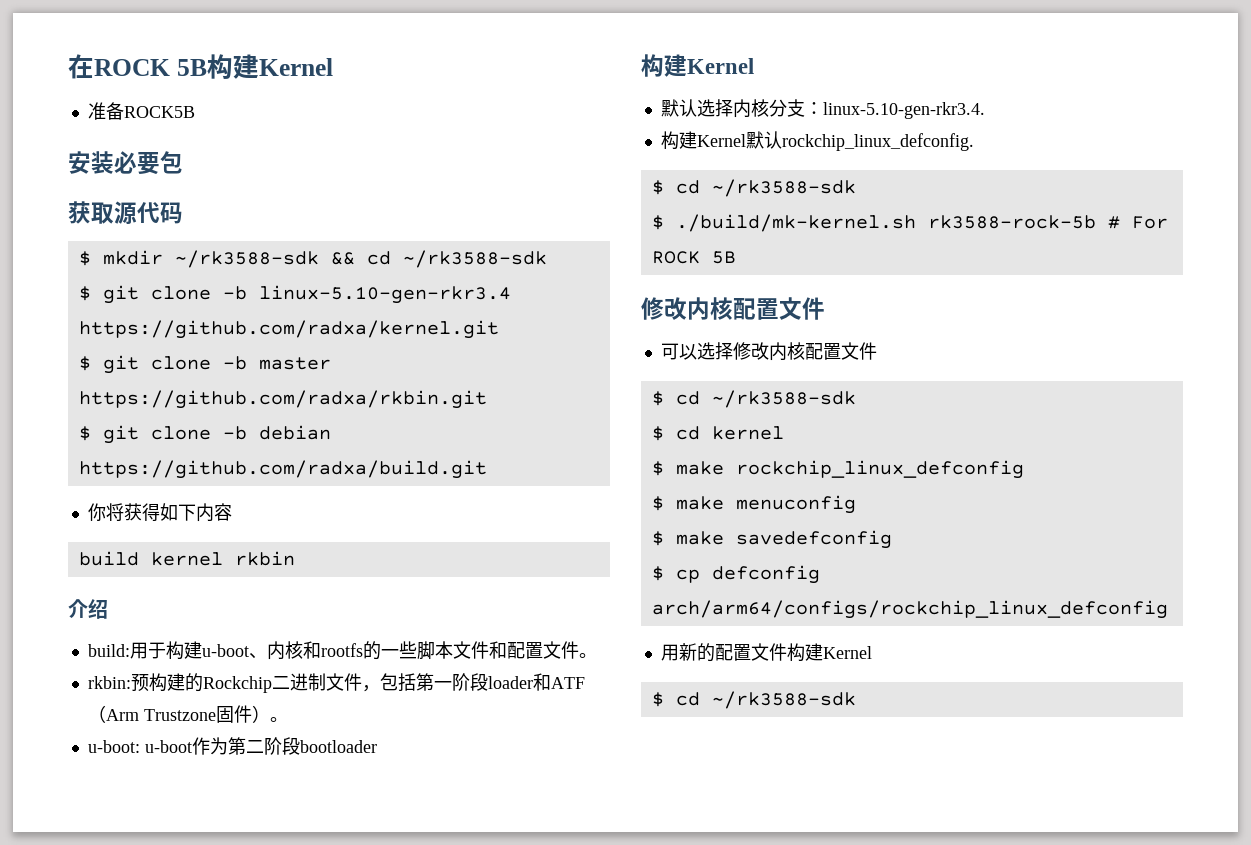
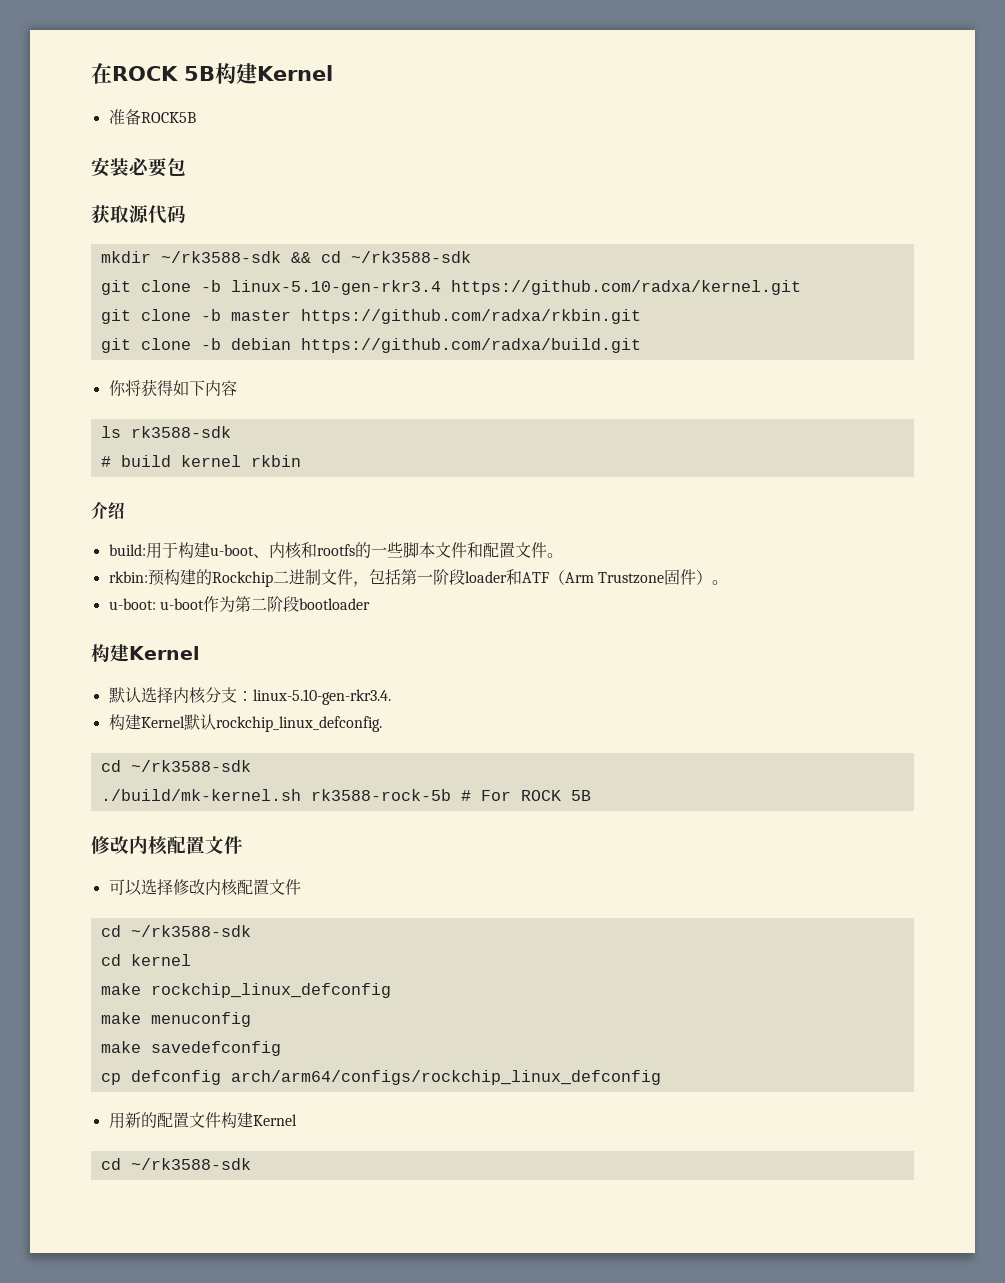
- $ mkdir ~/rk3588-sdk && cd ~/rk3588-sdk
+ mkdir ~/rk3588-sdk && cd ~/rk3588-sdk
- $ git clone -b linux-5.10-gen-rkr3.4 https://github.com/radxa/kernel.git
+ git clone -b linux-5.10-gen-rkr3.4 https://github.com/radxa/kernel.git
- $ git clone -b master https://github.com/radxa/rkbin.git
+ git clone -b master https://github.com/radxa/rkbin.git
- $ git clone -b debian https://github.com/radxa/build.git
+ git clone -b debian https://github.com/radxa/build.git
- build kernel rkbin
+ ls rk3588-sdk
+ # build kernel rkbin
  构建Kernel默认rockchip_linux_defconfig.
- $ cd ~/rk3588-sdk
- $ ./build/mk-kernel.sh rk3588-rock-5b # For ROCK 5B
+ cd ~/rk3588-sdk
+ ./build/mk-kernel.sh rk3588-rock-5b # For ROCK 5B
  可以选择修改内核配置文件
- $ cd ~/rk3588-sdk
- $ cd kernel
+ cd ~/rk3588-sdk
+ cd kernel
- $ make rockchip_linux_defconfig
+ make rockchip_linux_defconfig
- $ make menuconfig
+ make menuconfig
- $ make savedefconfig
+ make savedefconfig
- $ cp defconfig arch/arm64/configs/rockchip_linux_defconfig
+ cp defconfig arch/arm64/configs/rockchip_linux_defconfig
  用新的配置文件构建Kernel
- $ cd ~/rk3588-sdk
+ cd ~/rk3588-sdk

